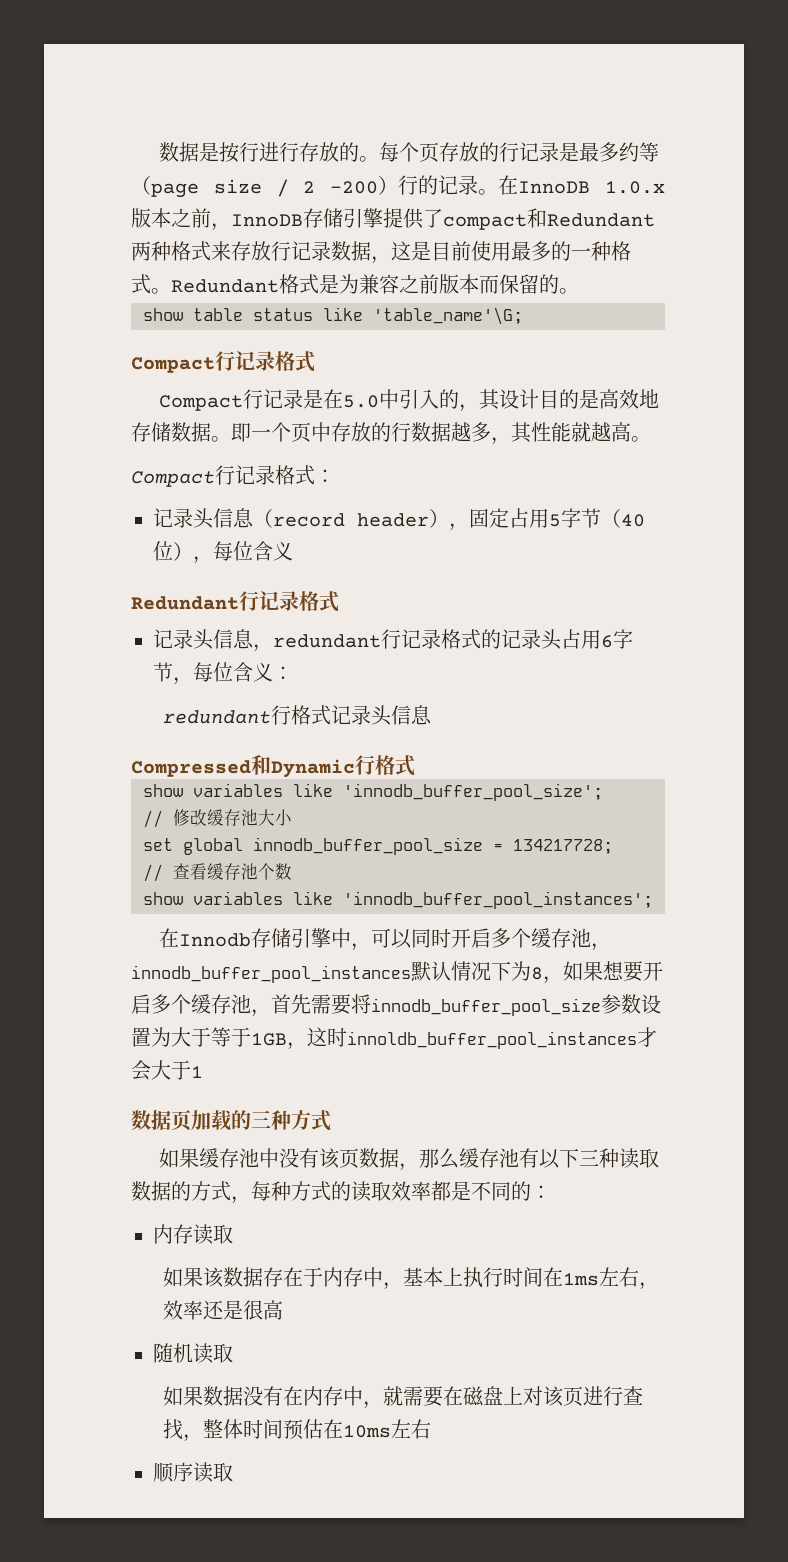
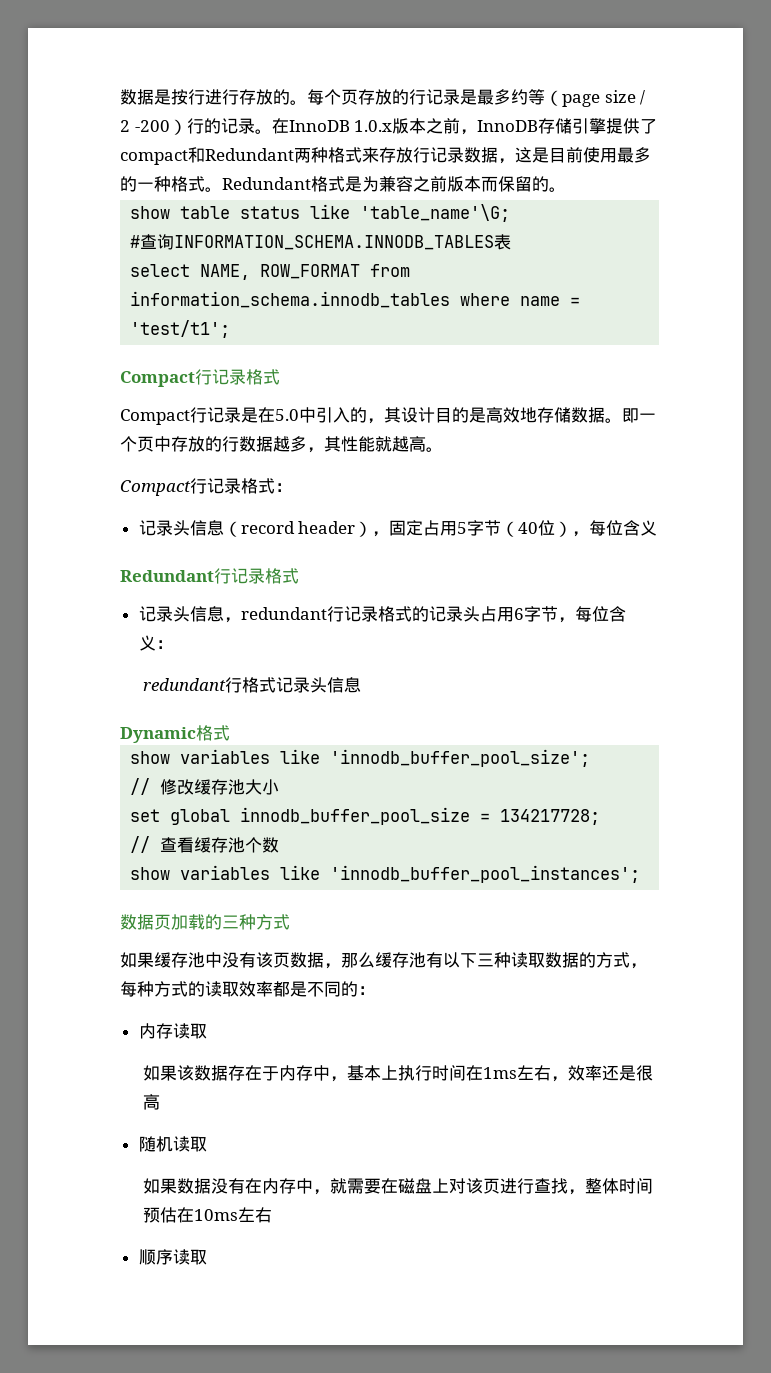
+ #查询INFORMATION_SCHEMA.INNODB_TABLES表
+ select NAME, ROW_FORMAT from information_schema.innodb_tables where name = 'test/t1';
- Compressed和Dynamic行格式
+ Dynamic格式
- 在Innodb存储引擎中，可以同时开启多个缓存池，innodb_buffer_pool_instances默认情况下为8，如果想要开启多个缓存池，首先需要将innodb_buffer_pool_size参数设置为大于等于1GB，这时innoldb_buffer_pool_instances才会大于1

